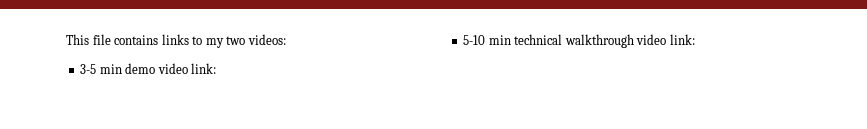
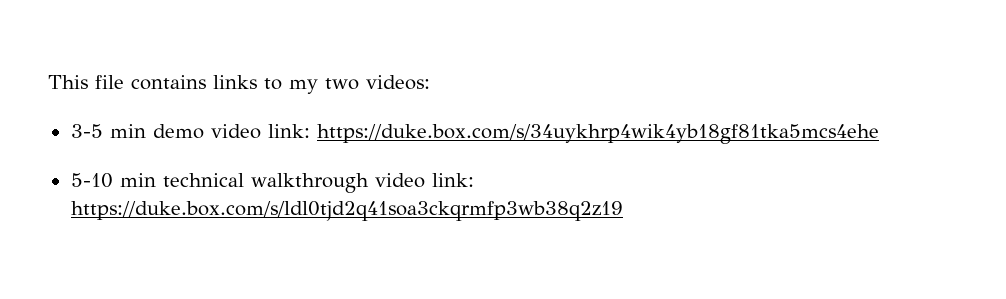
- 3-5 min demo video link:
+ 3-5 min demo video link: https://duke.box.com/s/34uykhrp4wik4yb18gf81tka5mcs4ehe
- 5-10 min technical walkthrough video link:
+ 5-10 min technical walkthrough video link: https://duke.box.com/s/ldl0tjd2q41soa3ckqrmfp3wb38q2z19

